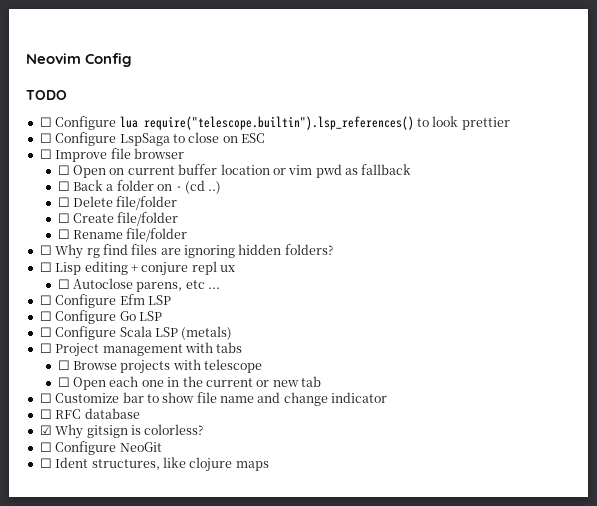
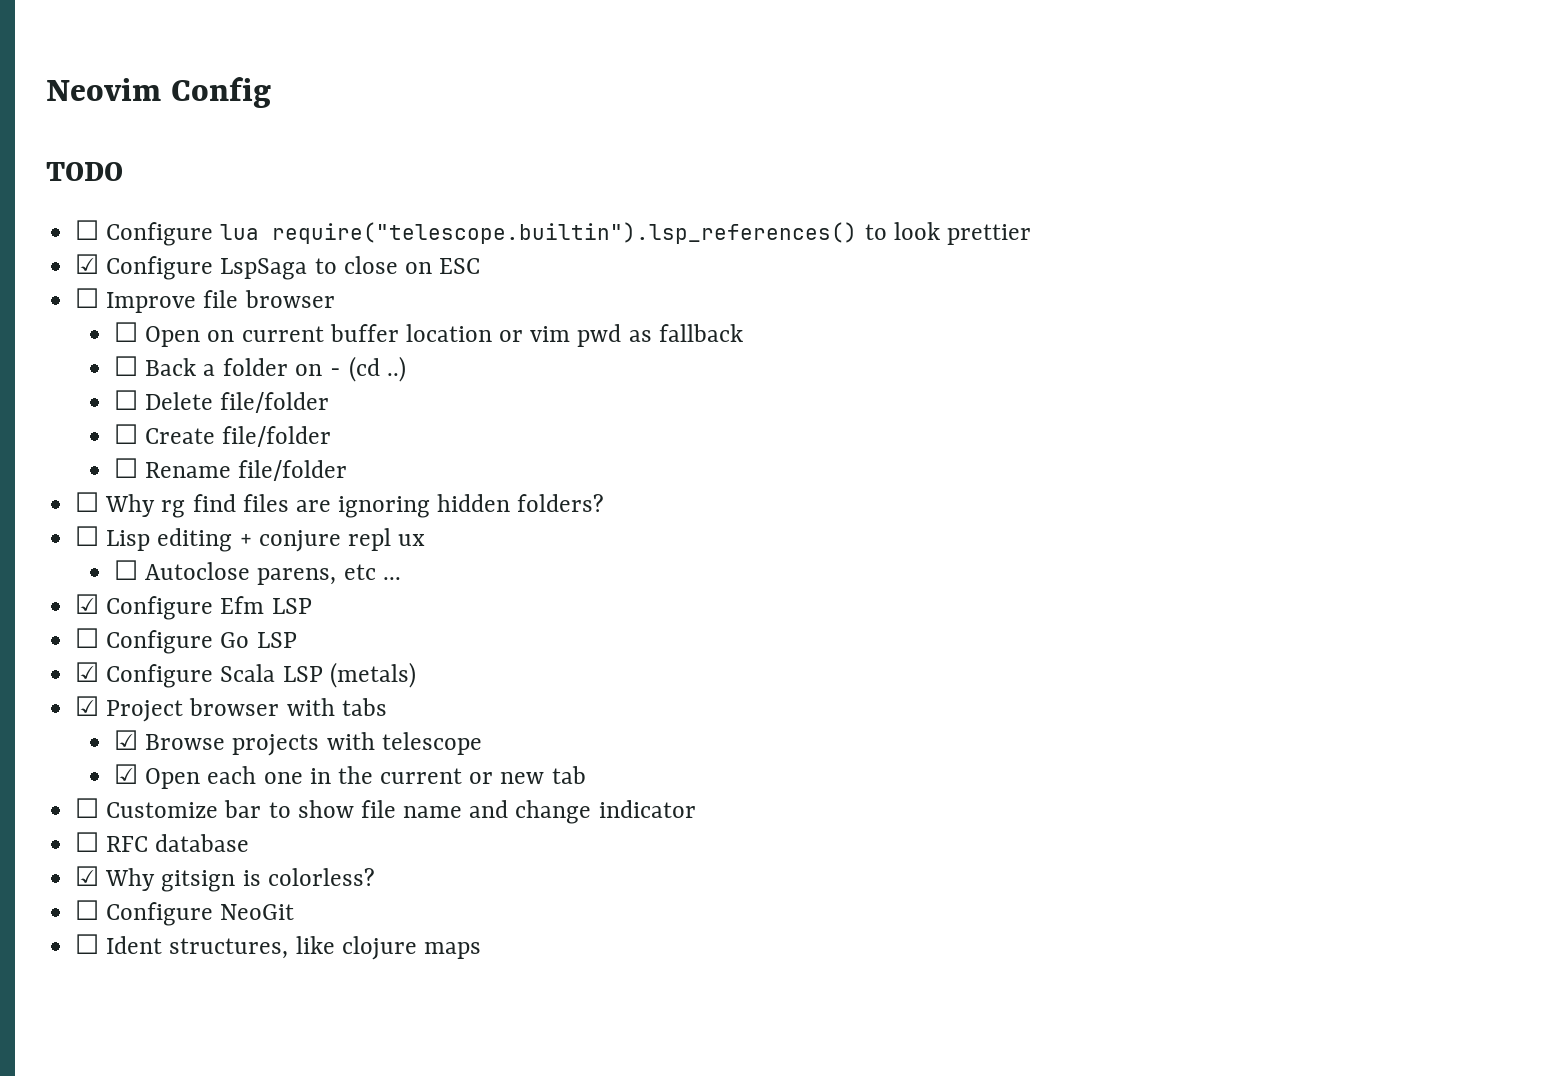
- ☐ Configure LspSaga to close on ESC
+ ☑ Configure LspSaga to close on ESC
- ☐ Configure Efm LSP
+ ☑ Configure Efm LSP
- ☐ Configure Scala LSP (metals)
+ ☑ Configure Scala LSP (metals)
- ☐ Project management with tabs
+ ☑ Project browser with tabs
- ☐ Browse projects with telescope
+ ☑ Browse projects with telescope
- ☐ Open each one in the current or new tab
+ ☑ Open each one in the current or new tab

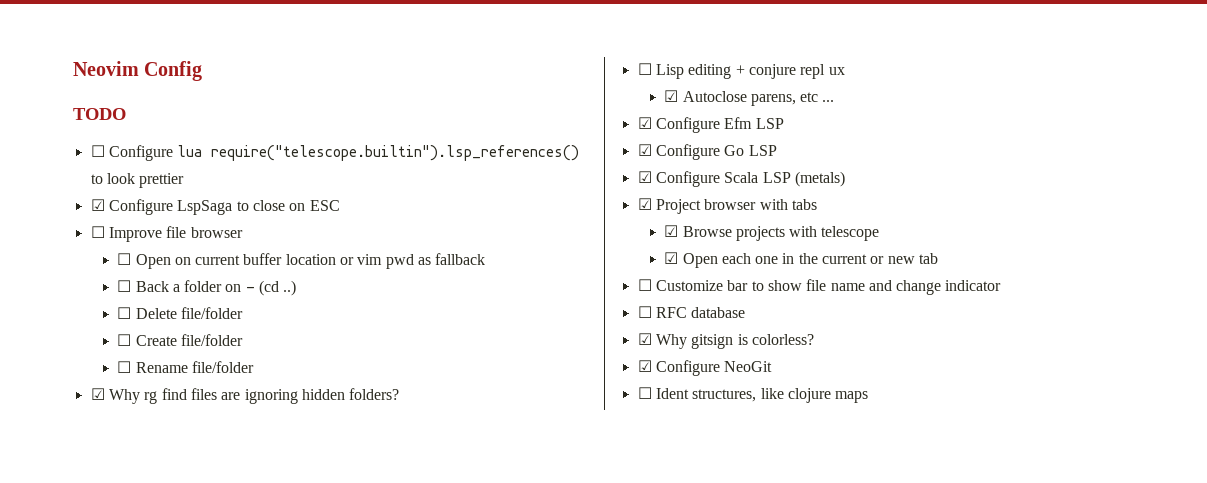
- ☐ Why rg find files are ignoring hidden folders?
+ ☑ Why rg find files are ignoring hidden folders?
- ☐ Autoclose parens, etc ...
+ ☑ Autoclose parens, etc ...
- ☐ Configure Go LSP
+ ☑ Configure Go LSP
- ☐ Configure NeoGit
+ ☑ Configure NeoGit

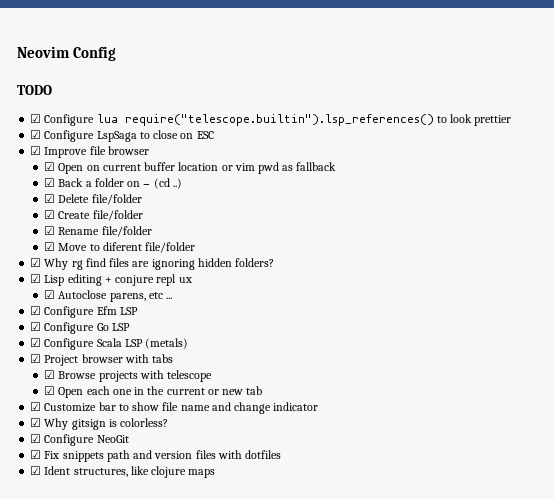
- ☐ Configure lua require("telescope.builtin").lsp_references() to look prettier
+ ☑ Configure lua require("telescope.builtin").lsp_references() to look prettier
- ☐ Improve file browser
+ ☑ Improve file browser
- ☐ Open on current buffer location or vim pwd as fallback
+ ☑ Open on current buffer location or vim pwd as fallback
- ☐ Back a folder on - (cd ..)
+ ☑ Back a folder on - (cd ..)
- ☐ Delete file/folder
+ ☑ Delete file/folder
- ☐ Create file/folder
+ ☑ Create file/folder
- ☐ Rename file/folder
+ ☑ Rename file/folder
+ ☑ Move to diferent file/folder
- ☐ Lisp editing + conjure repl ux
+ ☑ Lisp editing + conjure repl ux
- ☐ Customize bar to show file name and change indicator
+ ☑ Customize bar to show file name and change indicator
- ☐ RFC database
- ☐ Ident structures, like clojure maps
+ ☑ Fix snippets path and version files with dotfiles
+ ☑ Ident structures, like clojure maps

